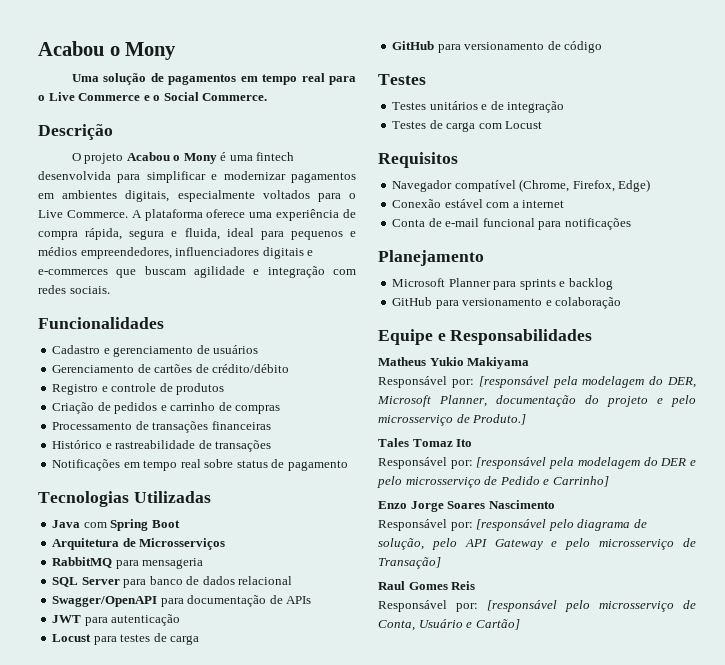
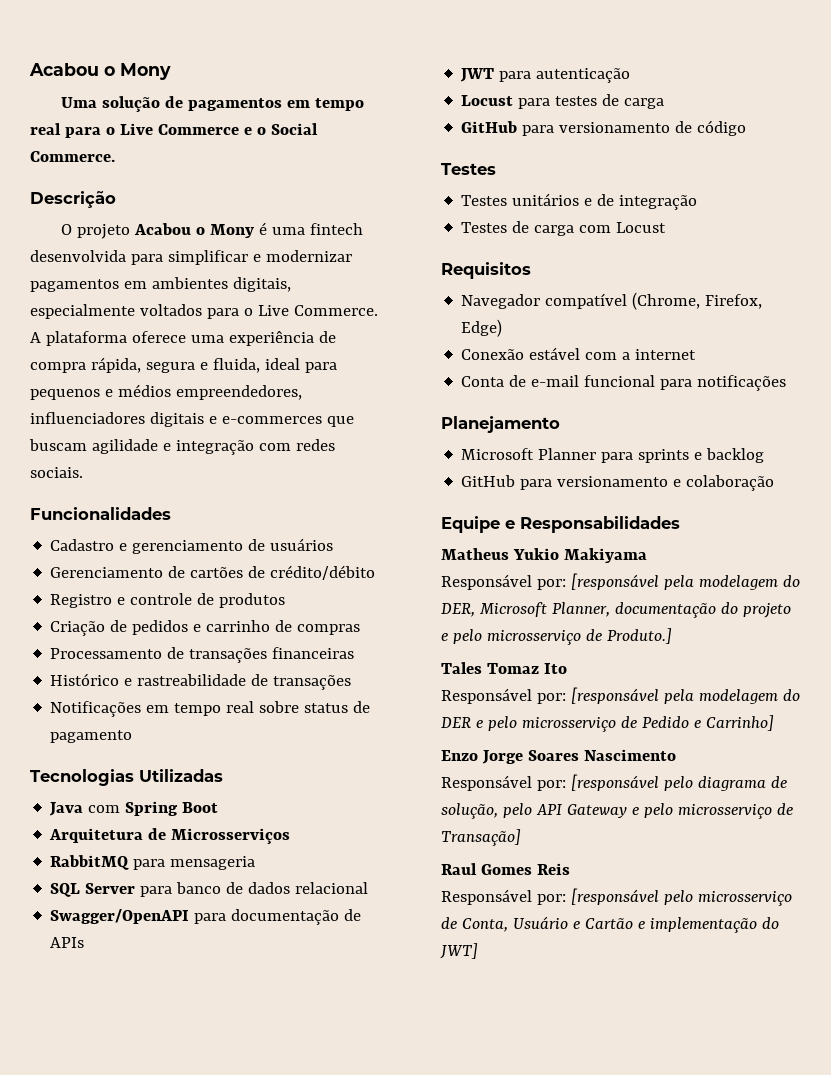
- Responsável por: [responsável pelo microsserviço de Conta, Usuário e Cartão]
+ Responsável por: [responsável pelo microsserviço de Conta, Usuário e Cartão e implementação do JWT]

